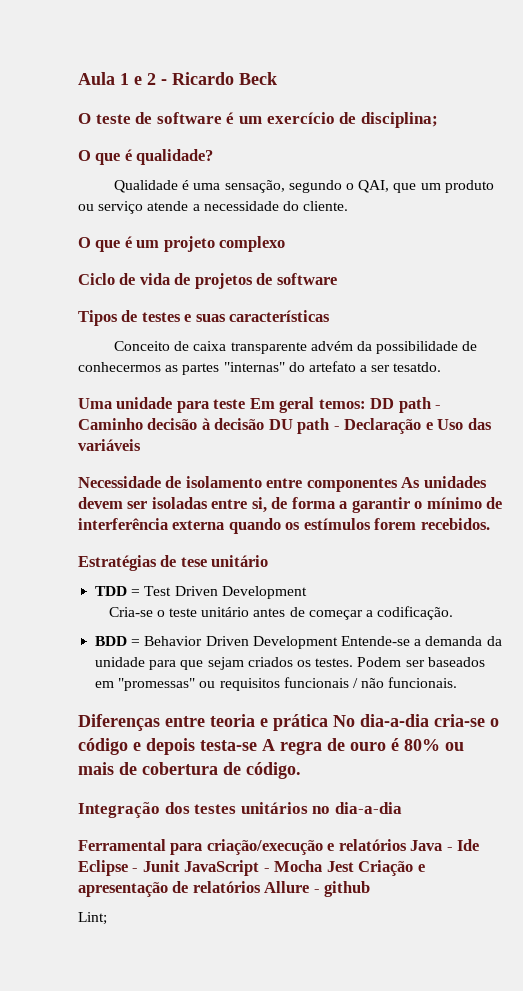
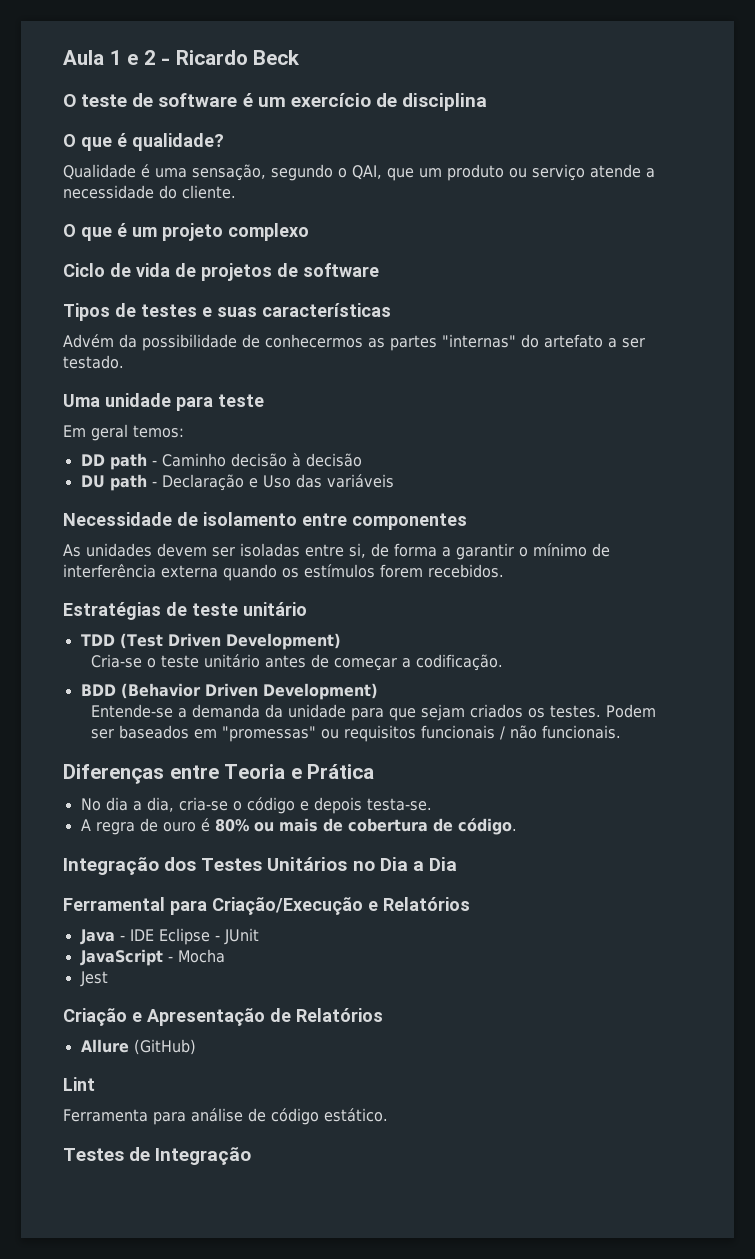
- O teste de software é um exercício de disciplina;
+ O teste de software é um exercício de disciplina
- Conceito de caixa transparente advém da possibilidade de conhecermos as partes "internas" do artefato a ser tesatdo.
+ Advém da possibilidade de conhecermos as partes "internas" do artefato a ser testado.
- Uma unidade para teste Em geral temos: DD path - Caminho decisão à decisão DU path - Declaração e Uso das variáveis
+ Uma unidade para teste
+ Em geral temos:
+ DD path - Caminho decisão à decisão
+ DU path - Declaração e Uso das variáveis
- Necessidade de isolamento entre componentes As unidades devem ser isoladas entre si, de forma a garantir o mínimo de interferência externa quando os estímulos forem recebidos.
+ Necessidade de isolamento entre componentes
+ As unidades devem ser isoladas entre si, de forma a garantir o mínimo de interferência externa quando os estímulos forem recebidos.
- Estratégias de tese unitário
+ Estratégias de teste unitário
- TDD = Test Driven Development
+ TDD (Test Driven Development)
- BDD = Behavior Driven Development Entende-se a demanda da unidade para que sejam criados os testes.
+ BDD (Behavior Driven Development)
+ Entende-se a demanda da unidade para que sejam criados os testes.
- Diferenças entre teoria e prática No dia-a-dia cria-se o código e depois testa-se A regra de ouro é 80% ou mais de cobertura de código.
+ Diferenças entre Teoria e Prática
+ No dia a dia, cria-se o código e depois testa-se.
+ A regra de ouro é 80% ou mais de cobertura de código.
- Integração dos testes unitários no dia-a-dia
+ Integração dos Testes Unitários no Dia a Dia
- Ferramental para criação/execução e relatórios Java - Ide Eclipse - Junit JavaScript - Mocha Jest Criação e apresentação de relatórios Allure - github
- Lint;
+ Ferramental para Criação/Execução e Relatórios
+ Java - IDE Eclipse - JUnit
+ JavaScript - Mocha
+ Jest
+ Criação e Apresentação de Relatórios
+ Allure (GitHub)
+ Lint
+ Ferramenta para análise de código estático.
+ Testes de Integração

